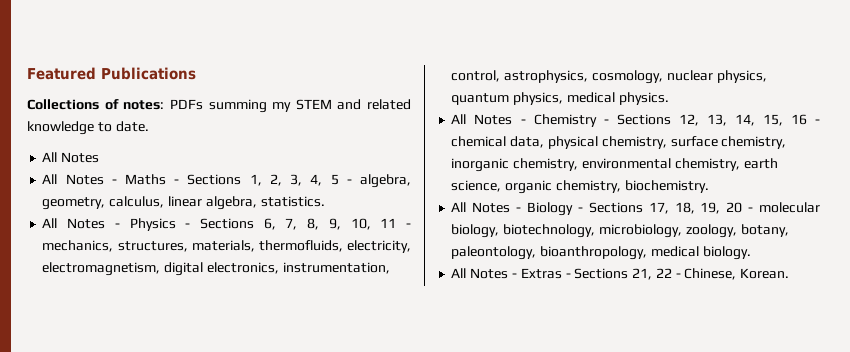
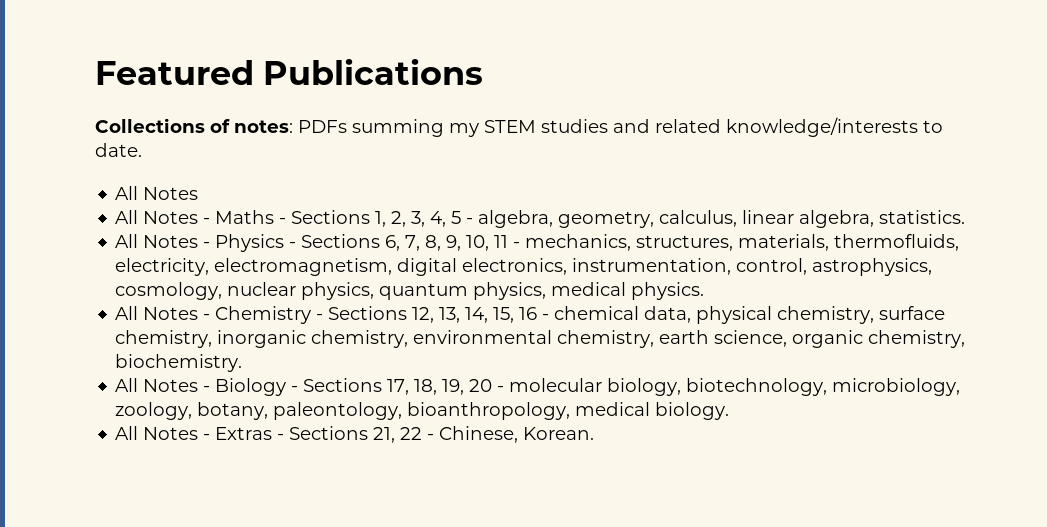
- Collections of notes: PDFs summing my STEM and related knowledge to date.
+ Collections of notes: PDFs summing my STEM studies and related knowledge/interests to date.

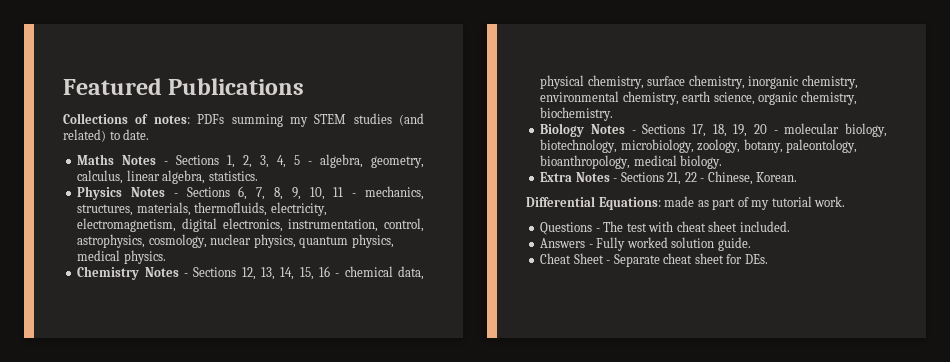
- Collections of notes: PDFs summing my STEM studies and related knowledge/interests to date.
- All Notes
- All Notes - Maths - Sections 1, 2, 3, 4, 5 - algebra, geometry, calculus, linear algebra, statistics.
+ Collections of notes: PDFs summing my STEM studies (and related) to date.
+ Maths Notes - Sections 1, 2, 3, 4, 5 - algebra, geometry, calculus, linear algebra, statistics.
- All Notes - Physics - Sections 6, 7, 8, 9, 10, 11 - mechanics, structures, materials, thermofluids, electricity, electromagnetism, digital electronics, instrumentation, control, astrophysics, cosmology, nuclear physics, quantum physics, medical physics.
+ Physics Notes - Sections 6, 7, 8, 9, 10, 11 - mechanics, structures, materials, thermofluids, electricity, electromagnetism, digital electronics, instrumentation, control, astrophysics, cosmology, nuclear physics, quantum physics, medical physics.
- All Notes - Chemistry - Sections 12, 13, 14, 15, 16 - chemical data, physical chemistry, surface chemistry, inorganic chemistry, environmental chemistry, earth science, organic chemistry, biochemistry.
+ Chemistry Notes - Sections 12, 13, 14, 15, 16 - chemical data, physical chemistry, surface chemistry, inorganic chemistry, environmental chemistry, earth science, organic chemistry, biochemistry.
- All Notes - Biology - Sections 17, 18, 19, 20 - molecular biology, biotechnology, microbiology, zoology, botany, paleontology, bioanthropology, medical biology.
+ Biology Notes - Sections 17, 18, 19, 20 - molecular biology, biotechnology, microbiology, zoology, botany, paleontology, bioanthropology, medical biology.
- All Notes - Extras - Sections 21, 22 - Chinese, Korean.
+ Extra Notes - Sections 21, 22 - Chinese, Korean.
+ Differential Equations: made as part of my tutorial work.
+ Questions - The test with cheat sheet included.
+ Answers - Fully worked solution guide.
+ Cheat Sheet - Separate cheat sheet for DEs.

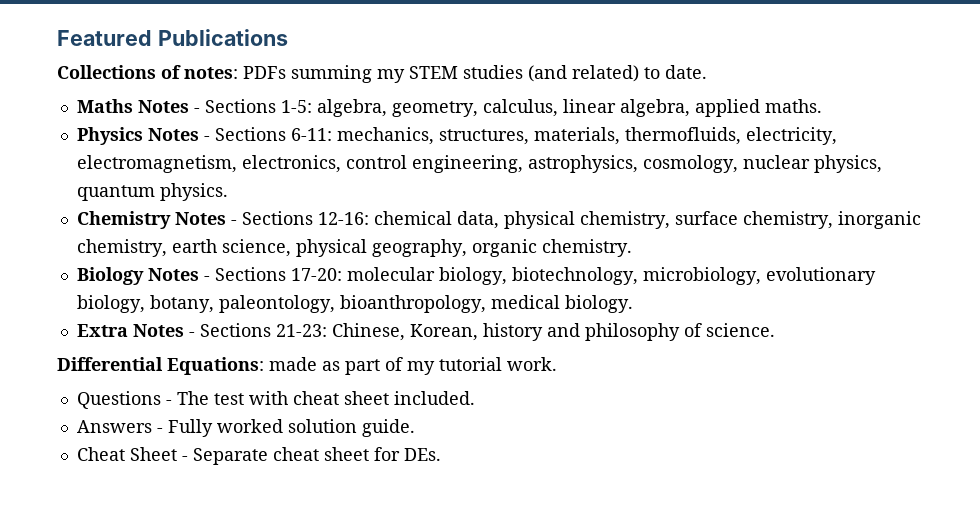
- Maths Notes - Sections 1, 2, 3, 4, 5 - algebra, geometry, calculus, linear algebra, statistics.
+ Maths Notes - Sections 1-5: algebra, geometry, calculus, linear algebra, applied maths.
- Physics Notes - Sections 6, 7, 8, 9, 10, 11 - mechanics, structures, materials, thermofluids, electricity, electromagnetism, digital electronics, instrumentation, control, astrophysics, cosmology, nuclear physics, quantum physics, medical physics.
+ Physics Notes - Sections 6-11: mechanics, structures, materials, thermofluids, electricity, electromagnetism, electronics, control engineering, astrophysics, cosmology, nuclear physics, quantum physics.
- Chemistry Notes - Sections 12, 13, 14, 15, 16 - chemical data, physical chemistry, surface chemistry, inorganic chemistry, environmental chemistry, earth science, organic chemistry, biochemistry.
+ Chemistry Notes - Sections 12-16: chemical data, physical chemistry, surface chemistry, inorganic chemistry, earth science, physical geography, organic chemistry.
- Biology Notes - Sections 17, 18, 19, 20 - molecular biology, biotechnology, microbiology, zoology, botany, paleontology, bioanthropology, medical biology.
+ Biology Notes - Sections 17-20: molecular biology, biotechnology, microbiology, evolutionary biology, botany, paleontology, bioanthropology, medical biology.
- Extra Notes - Sections 21, 22 - Chinese, Korean.
+ Extra Notes - Sections 21-23: Chinese, Korean, history and philosophy of science.

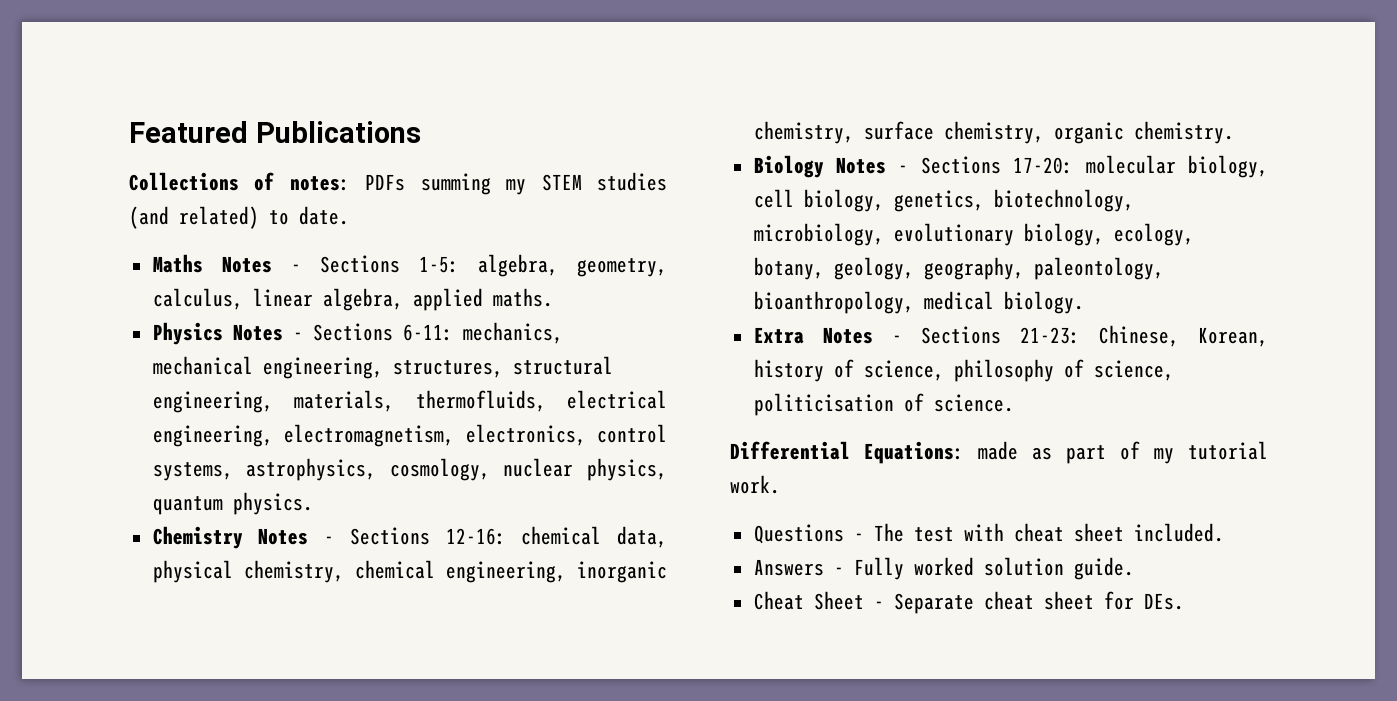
- Physics Notes - Sections 6-11: mechanics, structures, materials, thermofluids, electricity, electromagnetism, electronics, control engineering, astrophysics, cosmology, nuclear physics, quantum physics.
+ Physics Notes - Sections 6-11: mechanics, mechanical engineering, structures, structural engineering, materials, thermofluids, electrical engineering, electromagnetism, electronics, control systems, astrophysics, cosmology, nuclear physics, quantum physics.
- Chemistry Notes - Sections 12-16: chemical data, physical chemistry, surface chemistry, inorganic chemistry, earth science, physical geography, organic chemistry.
+ Chemistry Notes - Sections 12-16: chemical data, physical chemistry, chemical engineering, inorganic chemistry, surface chemistry, organic chemistry.
- Biology Notes - Sections 17-20: molecular biology, biotechnology, microbiology, evolutionary biology, botany, paleontology, bioanthropology, medical biology.
+ Biology Notes - Sections 17-20: molecular biology, cell biology, genetics, biotechnology, microbiology, evolutionary biology, ecology, botany, geology, geography, paleontology, bioanthropology, medical biology.
- Extra Notes - Sections 21-23: Chinese, Korean, history and philosophy of science.
+ Extra Notes - Sections 21-23: Chinese, Korean, history of science, philosophy of science, politicisation of science.

